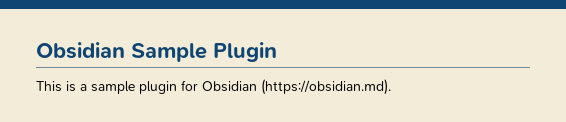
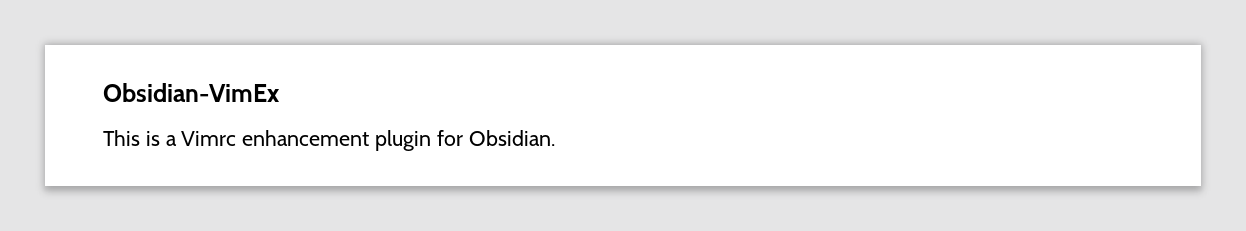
- Obsidian Sample Plugin
+ Obsidian-VimEx
- This is a sample plugin for Obsidian (https://obsidian.md).
+ This is a Vimrc enhancement plugin for Obsidian.

